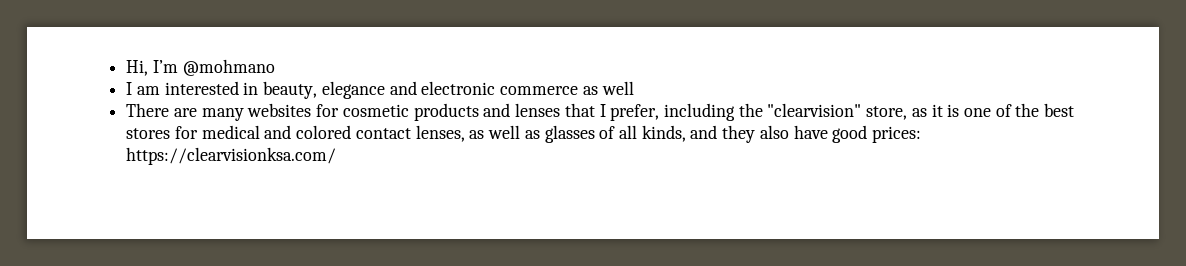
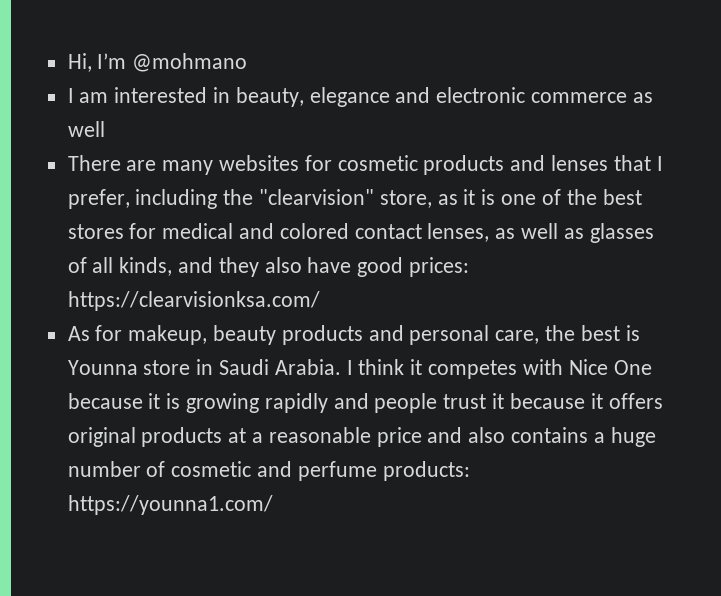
+ As for makeup, beauty products and personal care, the best is Younna store in Saudi Arabia. I think it competes with Nice One because it is growing rapidly and people trust it because it offers original products at a reasonable price and also contains a huge number of cosmetic and perfume products: https://younna1.com/

